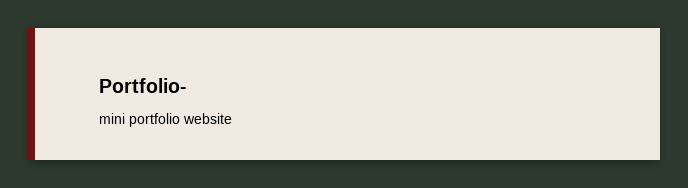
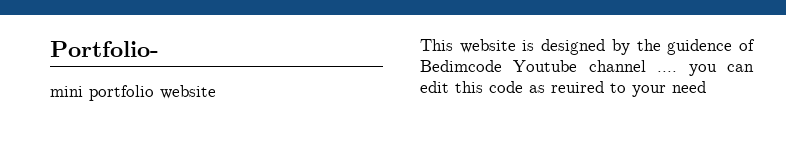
+ This website is designed by the guidence of Bedimcode Youtube channel .... you can edit this code as reuired to your need

